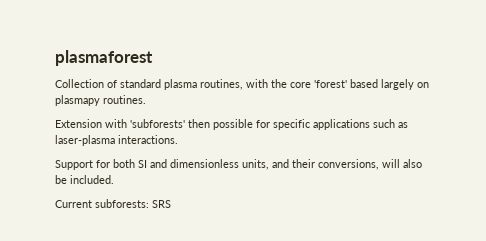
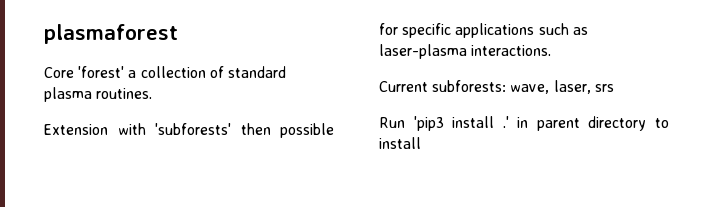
- Collection of standard plasma routines, with the core 'forest' based largely on plasmapy routines.
+ Core 'forest' a collection of standard plasma routines.
- Support for both SI and dimensionless units, and their conversions, will also be included.
- Current subforests: SRS
+ Current subforests: wave, laser, srs
+ Run 'pip3 install .' in parent directory to install

